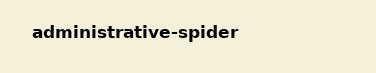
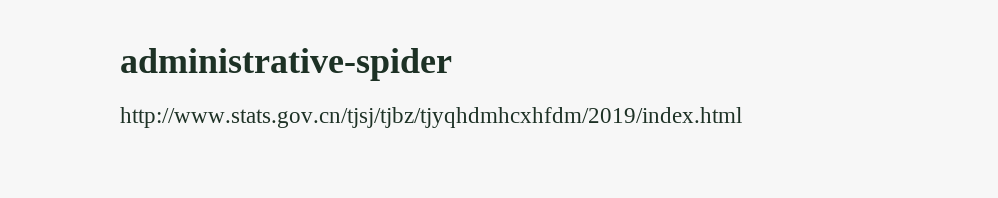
+ http://www.stats.gov.cn/tjsj/tjbz/tjyqhdmhcxhfdm/2019/index.html

